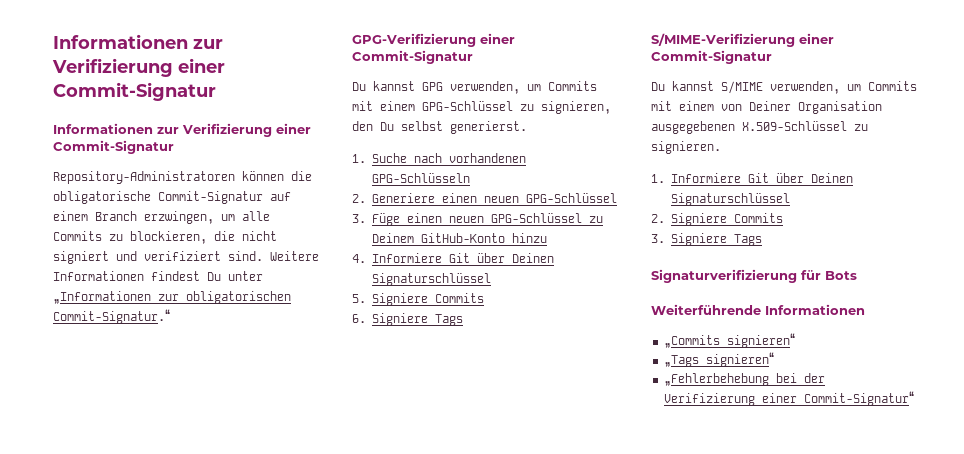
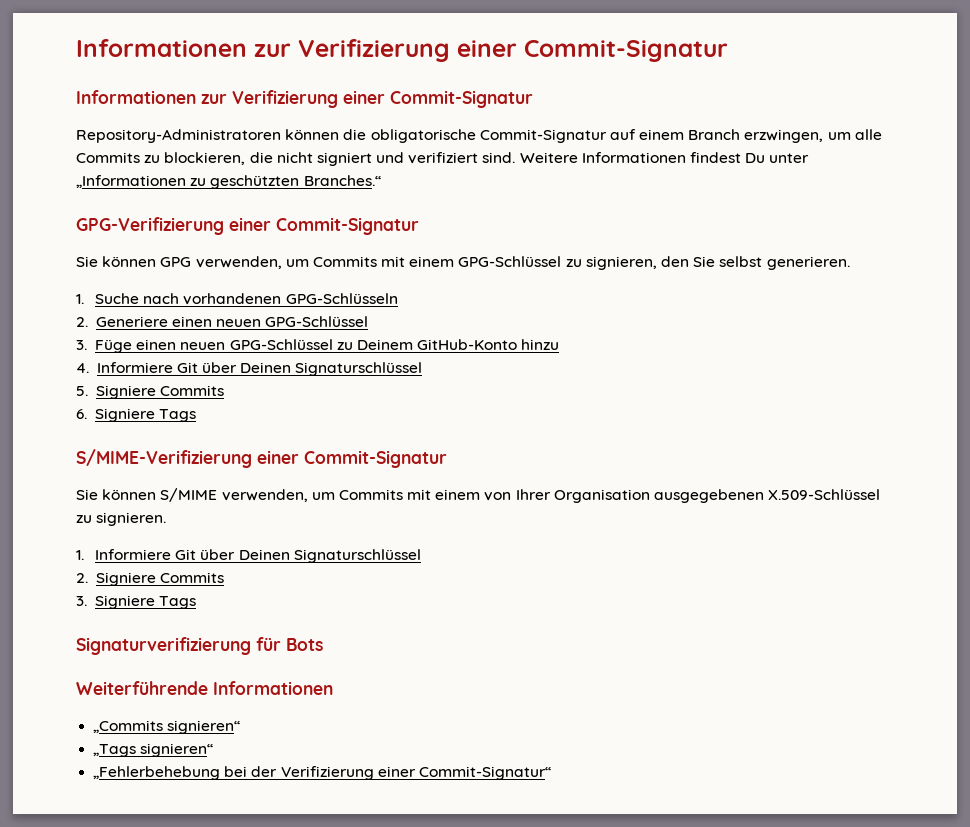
- Weitere Informationen findest Du unter „Informationen zur obligatorischen Commit-Signatur.“
+ Weitere Informationen findest Du unter „Informationen zu geschützten Branches.“
- Du kannst GPG verwenden, um Commits mit einem GPG-Schlüssel zu signieren, den Du selbst generierst.
+ Sie können GPG verwenden, um Commits mit einem GPG-Schlüssel zu signieren, den Sie selbst generieren.
- Du kannst S/MIME verwenden, um Commits mit einem von Deiner Organisation ausgegebenen X.509-Schlüssel zu signieren.
+ Sie können S/MIME verwenden, um Commits mit einem von Ihrer Organisation ausgegebenen X.509-Schlüssel zu signieren.

